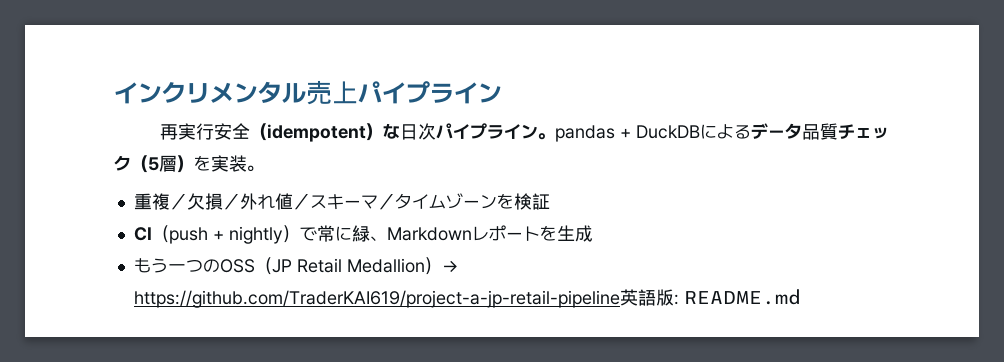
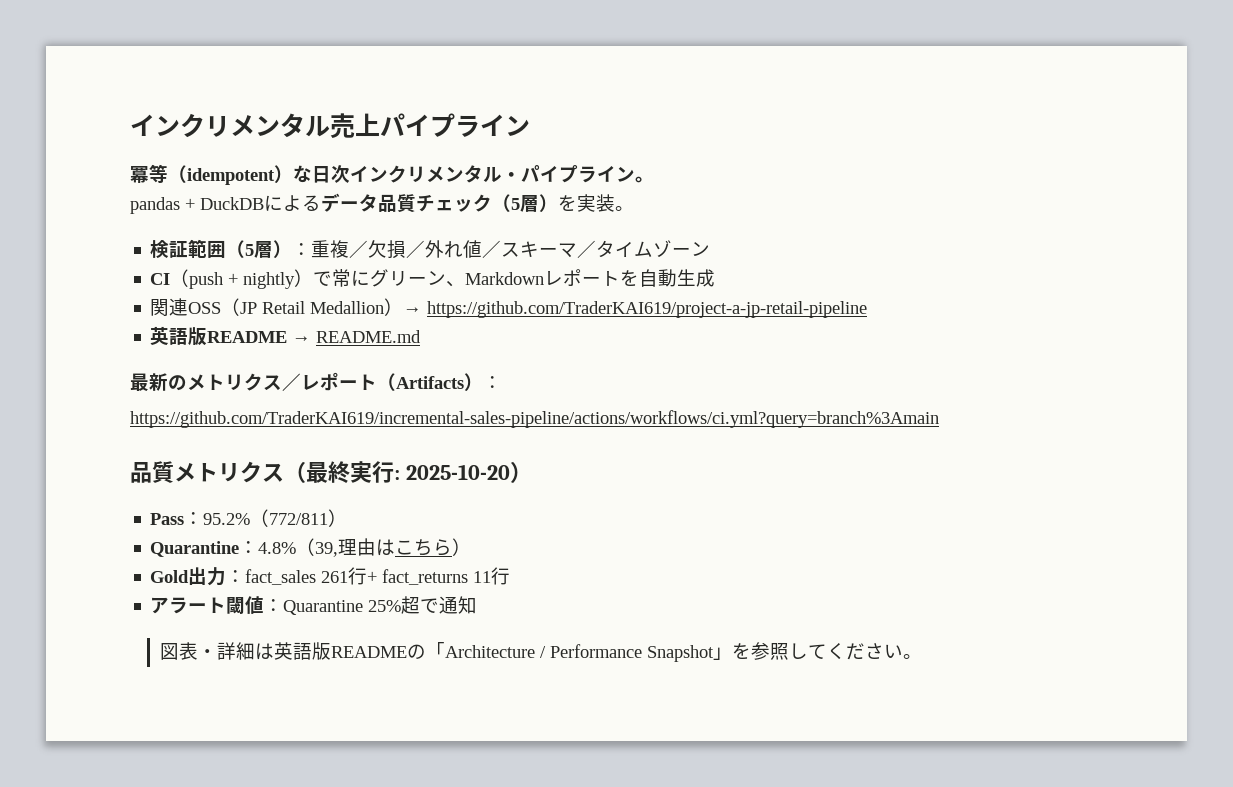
- 再実行安全（idempotent）な日次パイプライン。pandas + DuckDBによるデータ品質チェック（5層）を実装。
+ 冪等（idempotent）な日次インクリメンタル・パイプライン。
+ pandas + DuckDBによるデータ品質チェック（5層）を実装。
- 重複／欠損／外れ値／スキーマ／タイムゾーンを検証
+ 検証範囲（5層）：重複／欠損／外れ値／スキーマ／タイムゾーン
- CI（push + nightly）で常に緑、Markdownレポートを生成
+ CI（push + nightly）で常にグリーン、Markdownレポートを自動生成
- もう一つのOSS（JP Retail Medallion）→ https://github.com/TraderKAI619/project-a-jp-retail-pipeline英語版: README.md
+ 関連OSS（JP Retail Medallion）→ https://github.com/TraderKAI619/project-a-jp-retail-pipeline
+ 英語版README → README.md
+ 最新のメトリクス／レポート（Artifacts）：
+ https://github.com/TraderKAI619/incremental-sales-pipeline/actions/workflows/ci.yml?query=branch%3Amain
+ 品質メトリクス（最終実行: 2025-10-20）
+ Pass：95.2%（772/811）
+ Quarantine：4.8%（39,理由はこちら）
+ Gold出力：fact_sales 261行+ fact_returns 11行
+ アラート閾値：Quarantine 25%超で通知
+ 図表・詳細は英語版READMEの「Architecture / Performance Snapshot」を参照してください。

